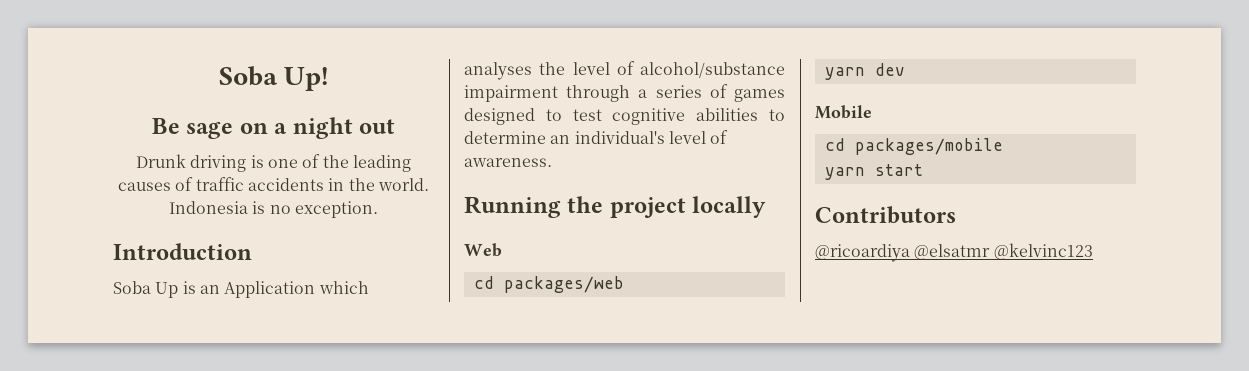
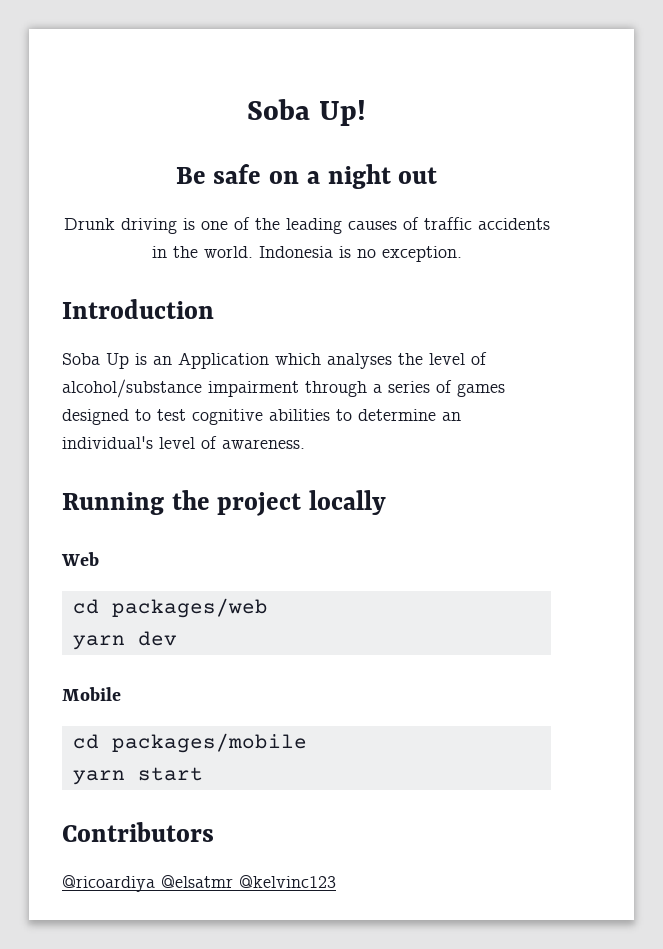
- Be sage on a night out
+ Be safe on a night out

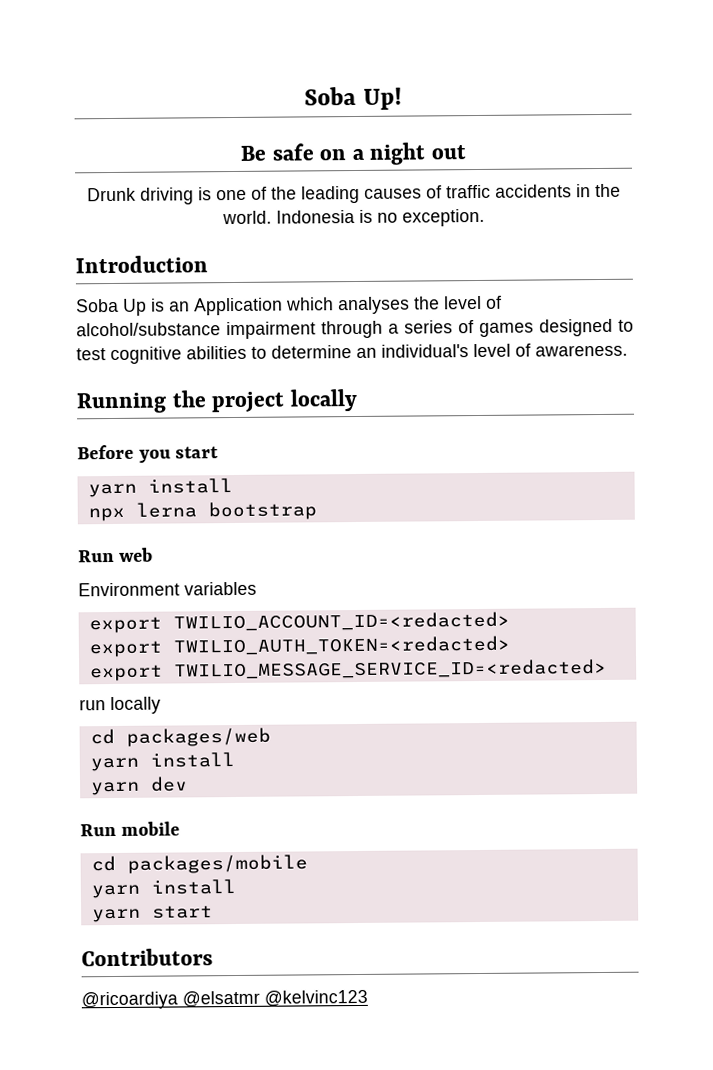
- Web
+ Before you start
+ yarn install
+ npx lerna bootstrap
+ Run web
+ Environment variables
+ export TWILIO_ACCOUNT_ID=<redacted>
+ export TWILIO_AUTH_TOKEN=<redacted>
+ export TWILIO_MESSAGE_SERVICE_ID=<redacted>
+ run locally
  cd packages/web
+ yarn install
- Mobile
+ Run mobile
  cd packages/mobile
+ yarn install

